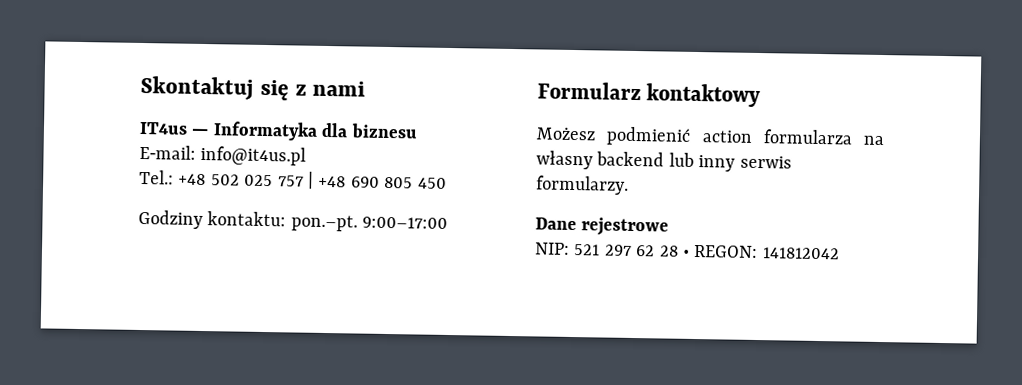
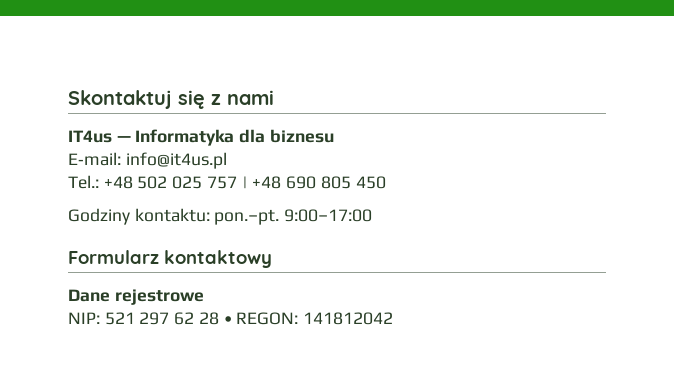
- Możesz podmienić action formularza na własny backend lub inny serwis formularzy.

